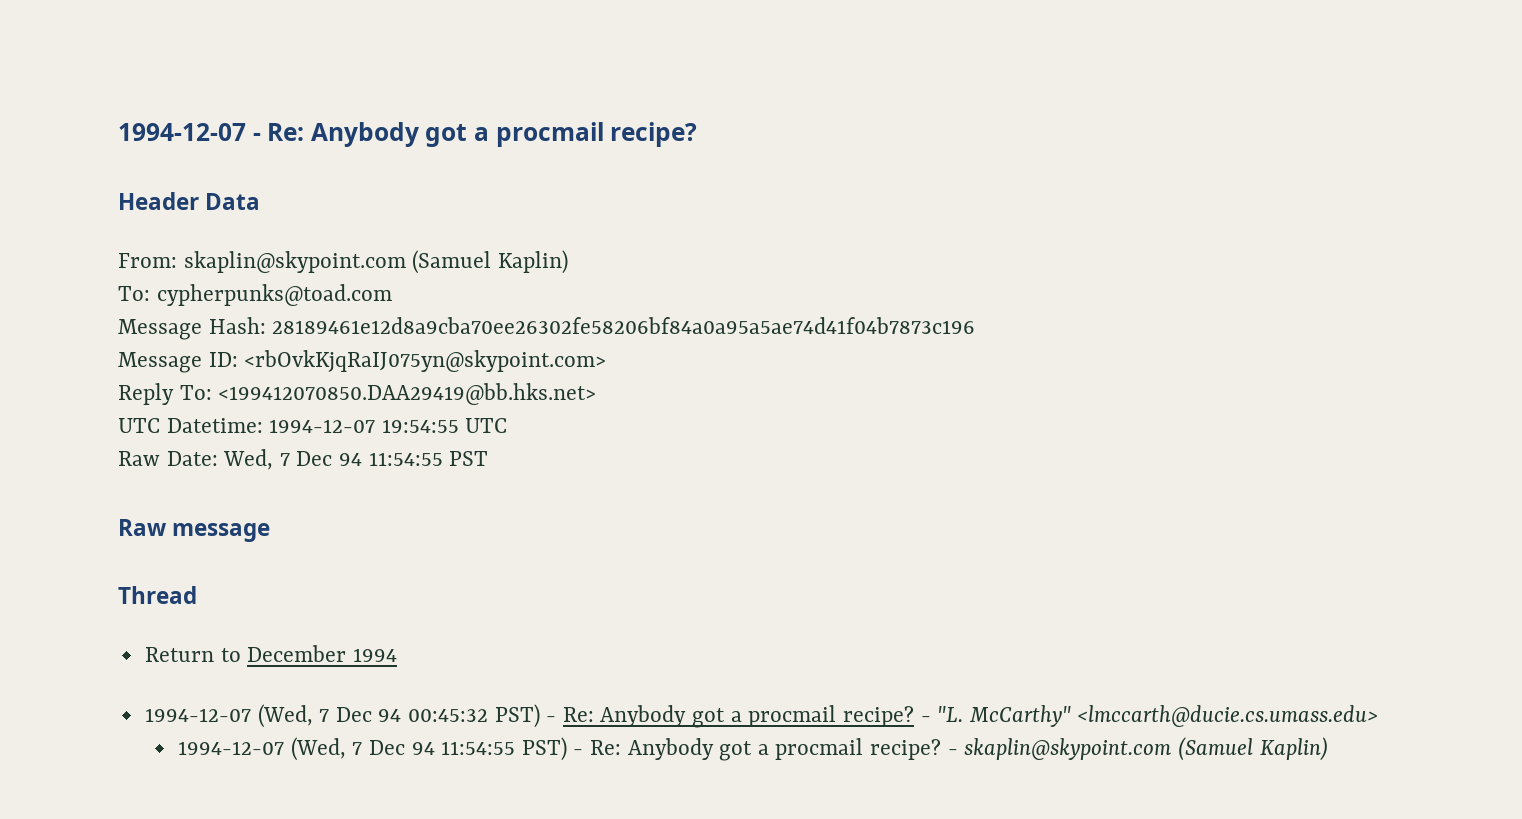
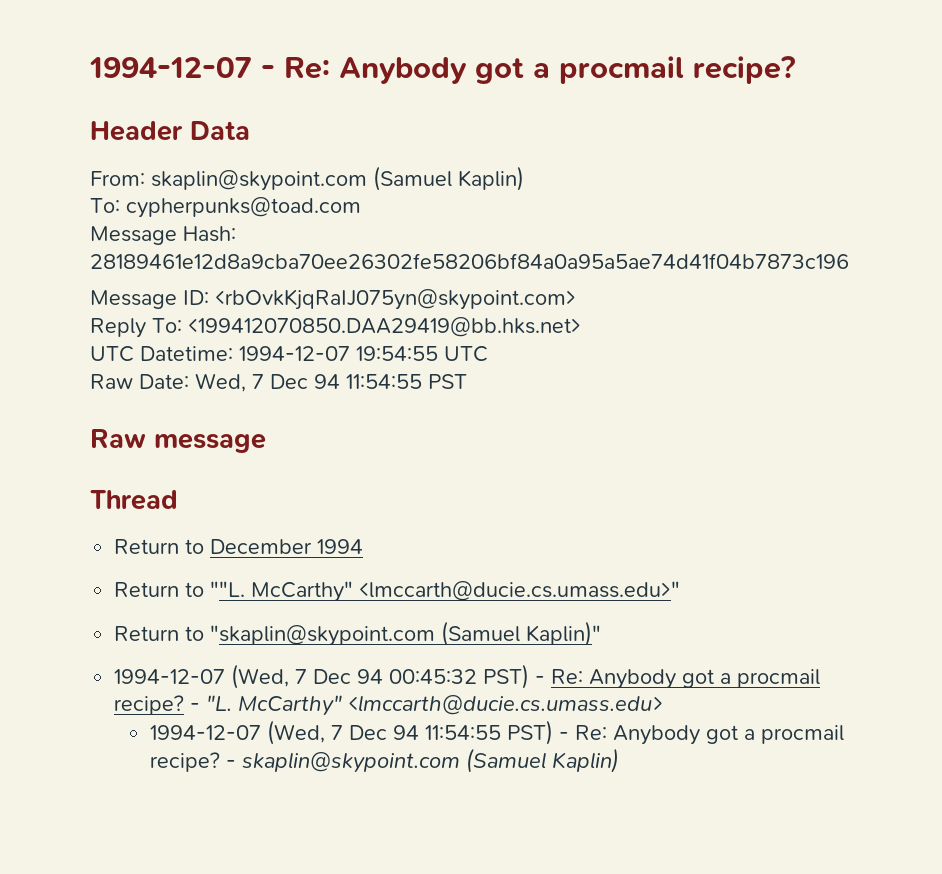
+ Return to ""L. McCarthy" <lmccarth@ducie.cs.umass.edu>"
+ Return to "skaplin@skypoint.com (Samuel Kaplin)"

